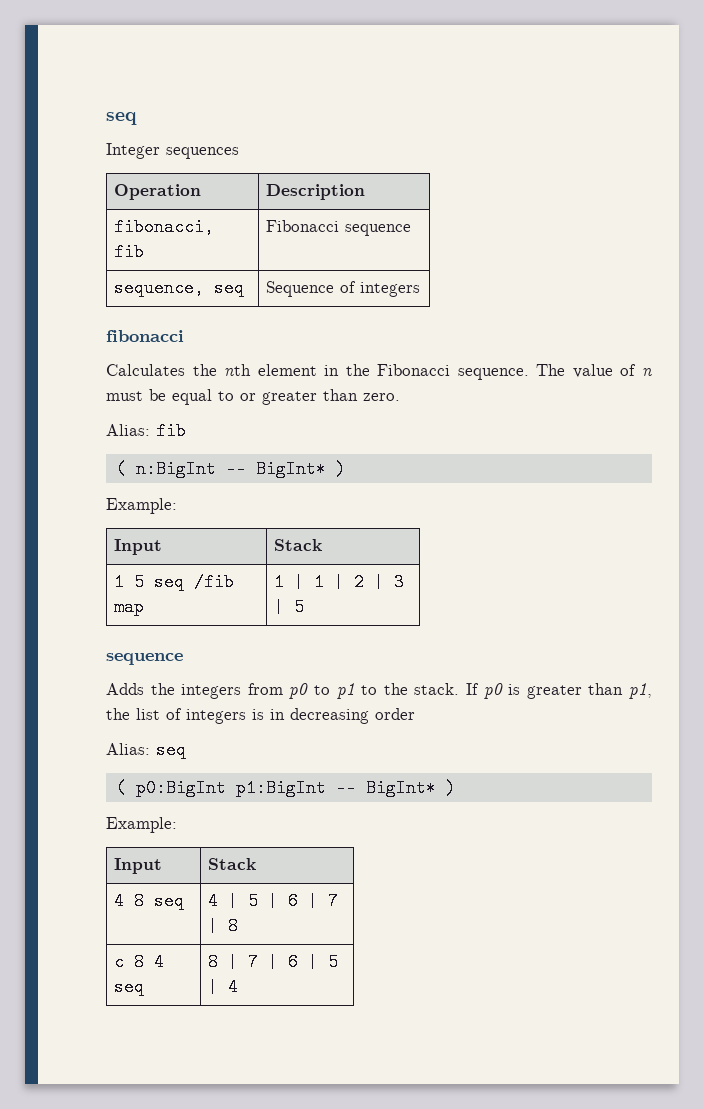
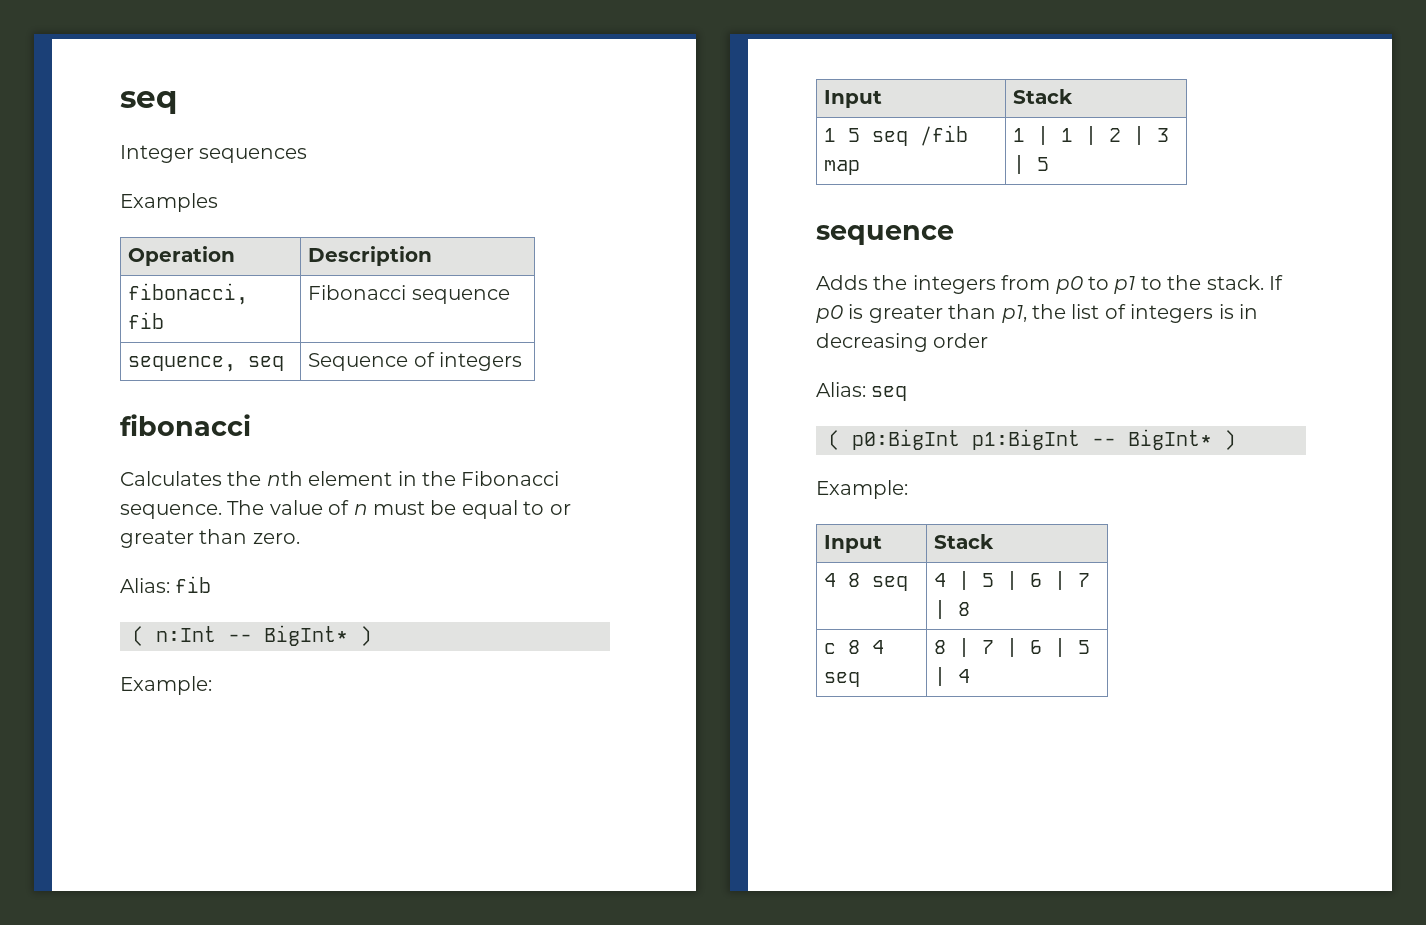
+ Examples
- ( n:BigInt -- BigInt* )
+ ( n:Int -- BigInt* )

